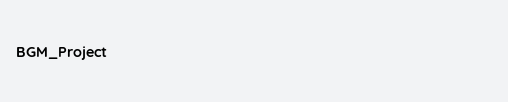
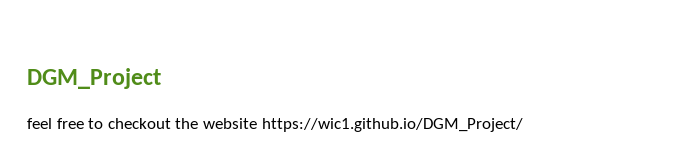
- BGM_Project
+ DGM_Project
+ feel free to checkout the website https://wic1.github.io/DGM_Project/

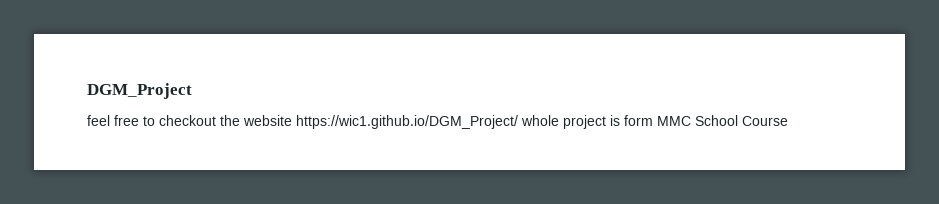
- feel free to checkout the website https://wic1.github.io/DGM_Project/
+ feel free to checkout the website https://wic1.github.io/DGM_Project/ whole project is form MMC School Course

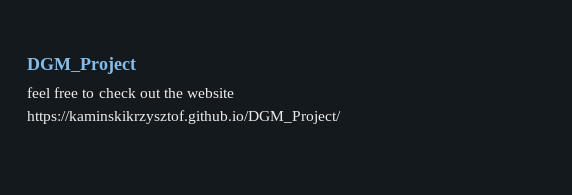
- feel free to checkout the website https://wic1.github.io/DGM_Project/ whole project is form MMC School Course
+ feel free to check out the website https://kaminskikrzysztof.github.io/DGM_Project/

